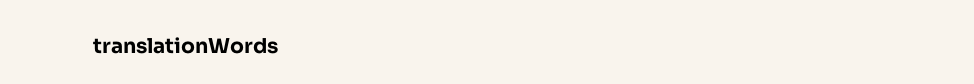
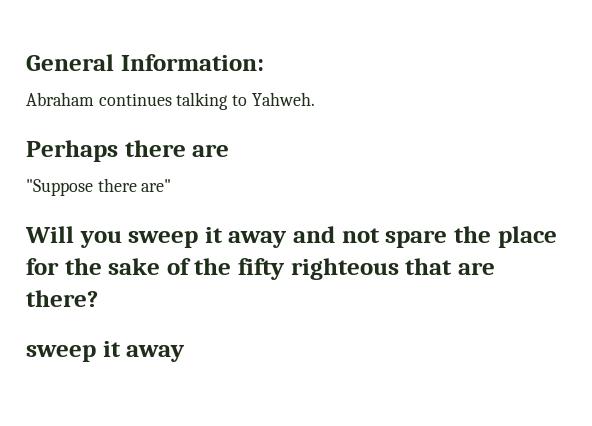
- translationWords
+ General Information:
+ Abraham continues talking to Yahweh.
+ Perhaps there are
+ "Suppose there are"
+ Will you sweep it away and not spare the place for the sake of the fifty righteous that are there?
+ sweep it away

